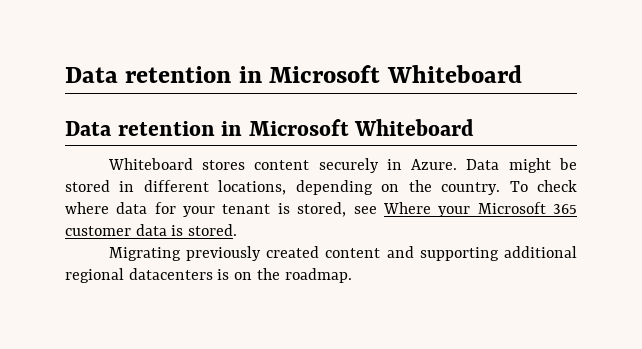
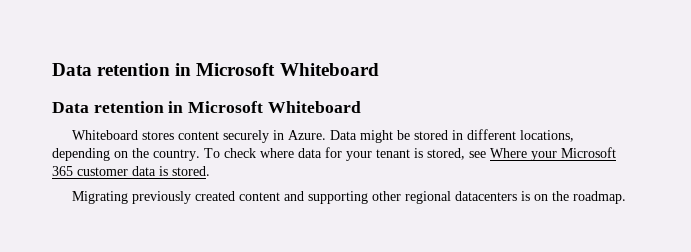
- Migrating previously created content and supporting additional regional datacenters is on the roadmap.
+ Migrating previously created content and supporting other regional datacenters is on the roadmap.

